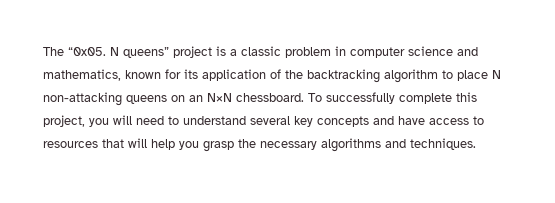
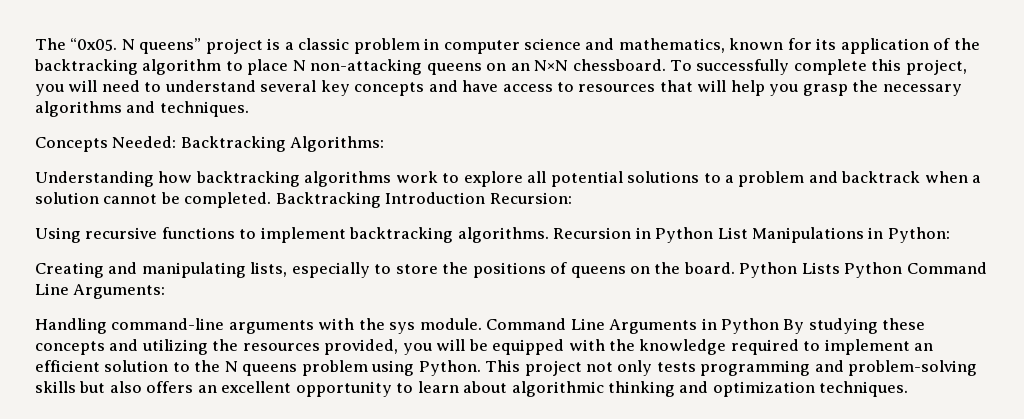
+ Concepts Needed: Backtracking Algorithms:
+ Understanding how backtracking algorithms work to explore all potential solutions to a problem and backtrack when a solution cannot be completed. Backtracking Introduction Recursion:
+ Using recursive functions to implement backtracking algorithms. Recursion in Python List Manipulations in Python:
+ Creating and manipulating lists, especially to store the positions of queens on the board. Python Lists Python Command Line Arguments:
+ Handling command-line arguments with the sys module. Command Line Arguments in Python By studying these concepts and utilizing the resources provided, you will be equipped with the knowledge required to implement an efficient solution to the N queens problem using Python. This project not only tests programming and problem-solving skills but also offers an excellent opportunity to learn about algorithmic thinking and optimization techniques.

